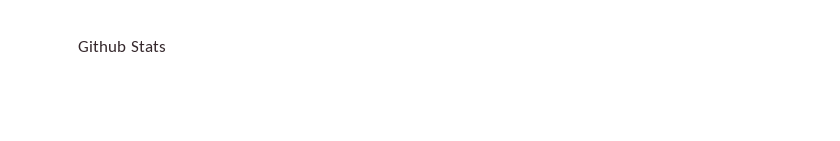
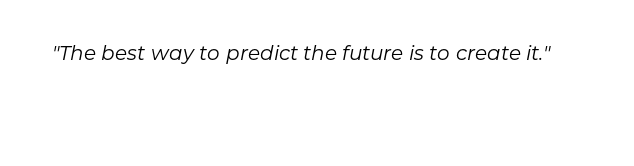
- Github Stats
+ "The best way to predict the future is to create it."

